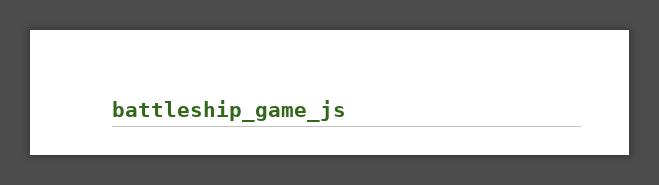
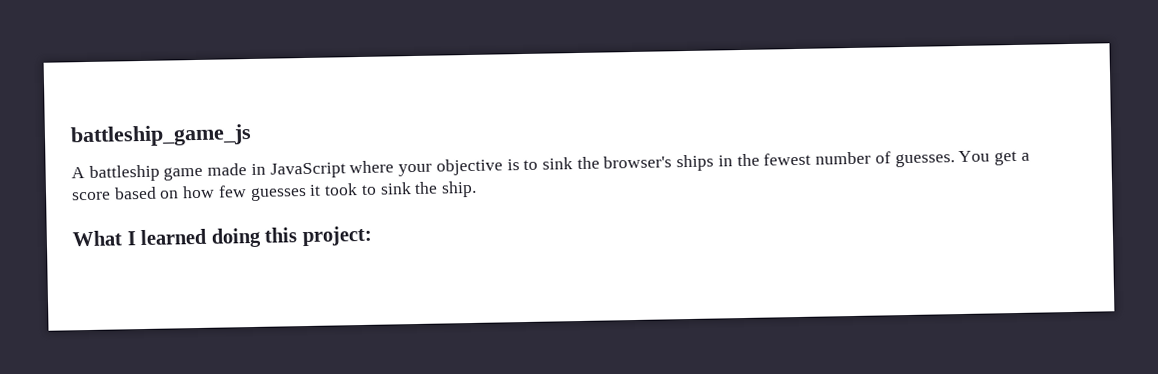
+ A battleship game made in JavaScript where your objective is to sink the browser's ships in the fewest number of guesses. You get a score based on how few guesses it took to sink the ship.
+ What I learned doing this project:

